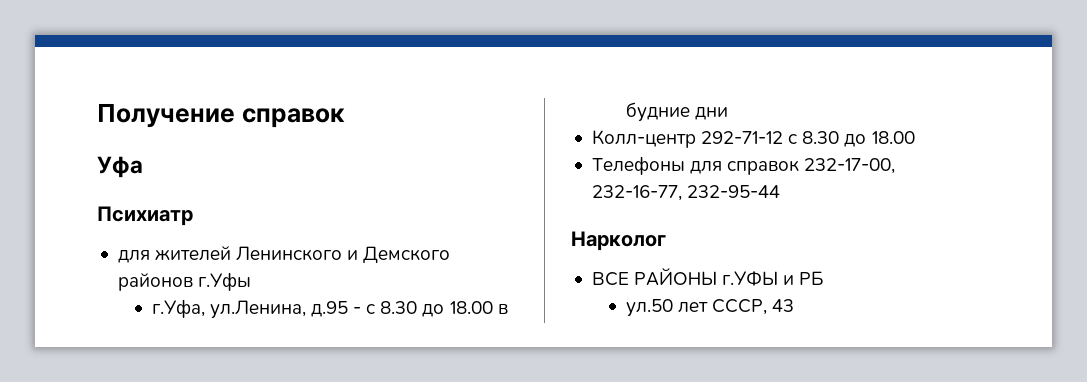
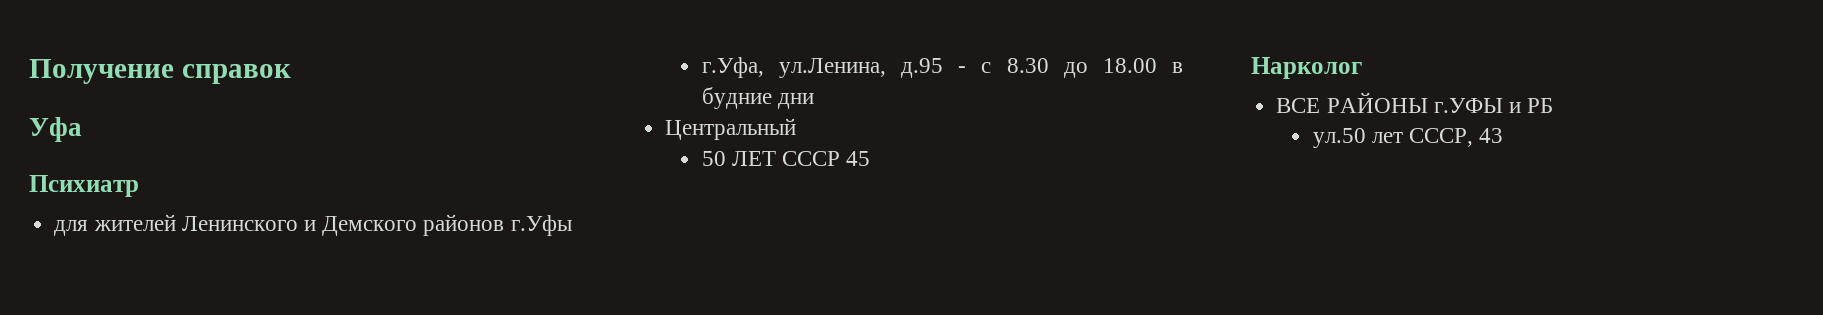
- Колл-центр 292-71-12 с 8.30 до 18.00
- Телефоны для справок 232-17-00, 232-16-77, 232-95-44
+ Центральный
+ 50 ЛЕТ СССР 45

